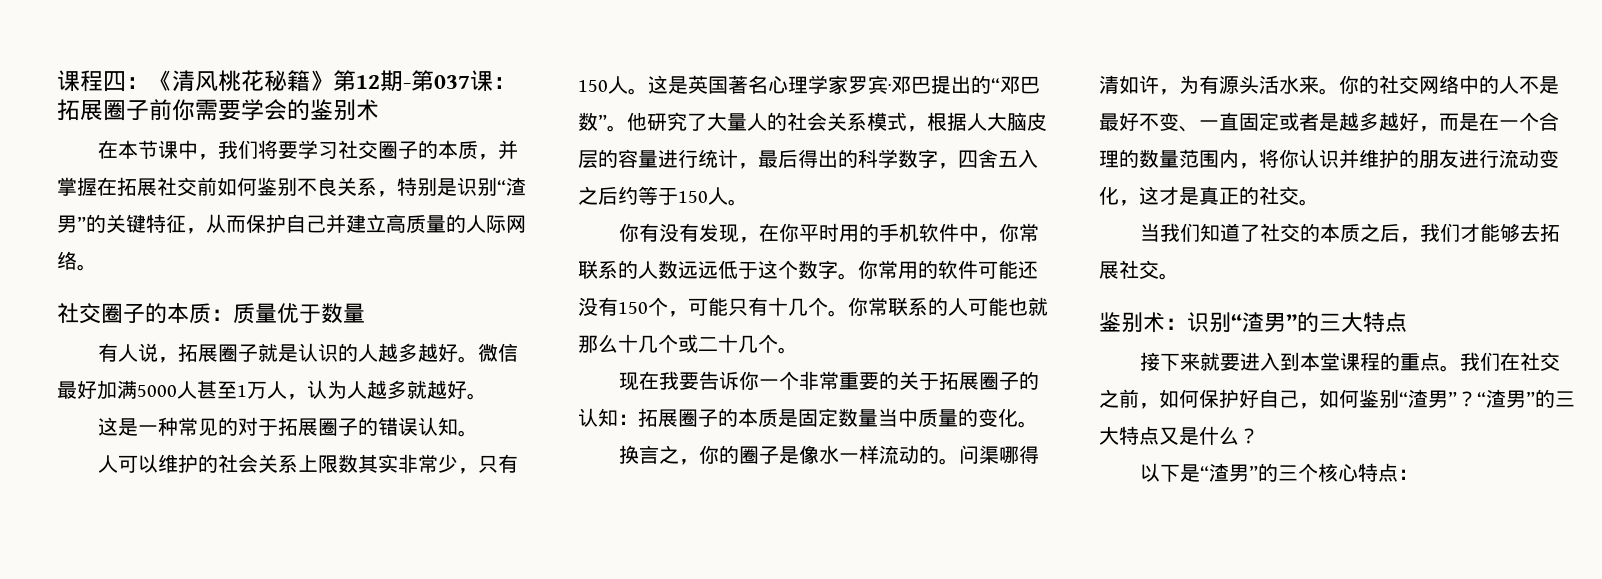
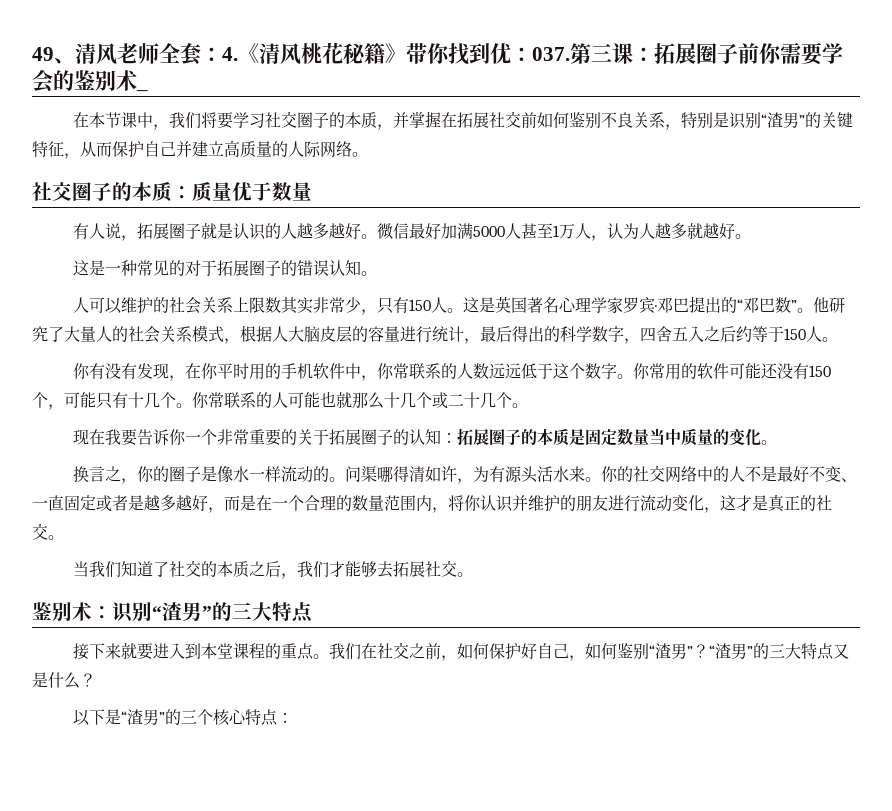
- 课程四：《清风桃花秘籍》第12期-第037课：拓展圈子前你需要学会的鉴别术
+ 49、清风老师全套：4.《清风桃花秘籍》带你找到优：037.第三课：拓展圈子前你需要学会的鉴别术_

